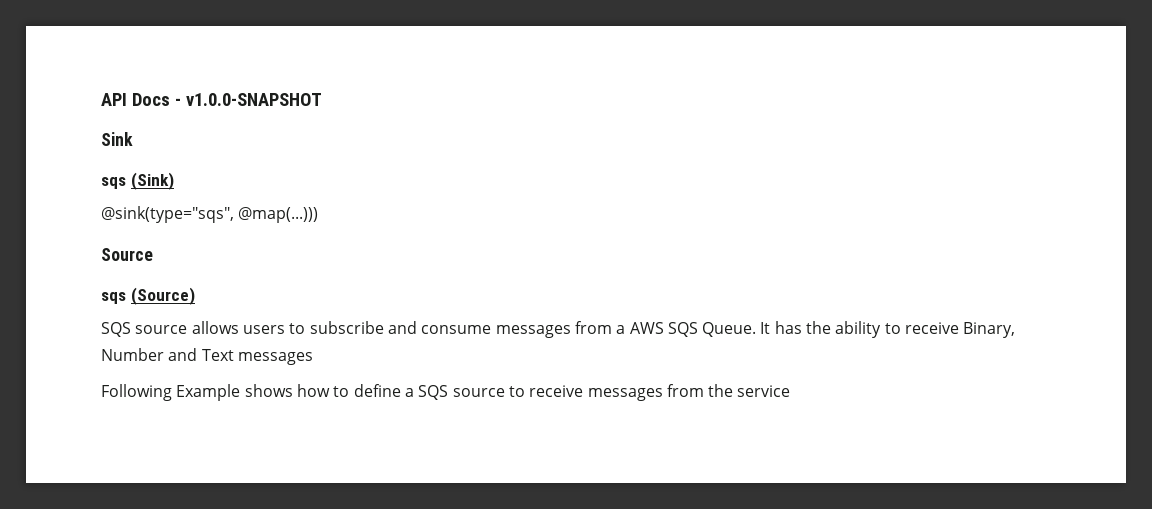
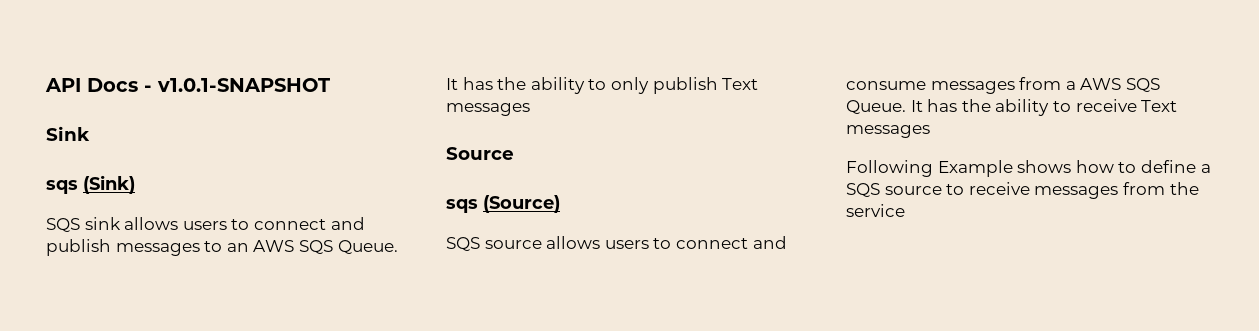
- API Docs - v1.0.0-SNAPSHOT
+ API Docs - v1.0.1-SNAPSHOT
- @sink(type="sqs", @map(...)))
+ SQS sink allows users to connect and publish messages to an AWS SQS Queue. It has the ability to only publish Text messages
- SQS source allows users to subscribe and consume messages from a AWS SQS Queue.
+ SQS source allows users to connect and consume messages from a AWS SQS Queue.
- It has the ability to receive Binary, Number and Text messages
+ It has the ability to receive Text messages

